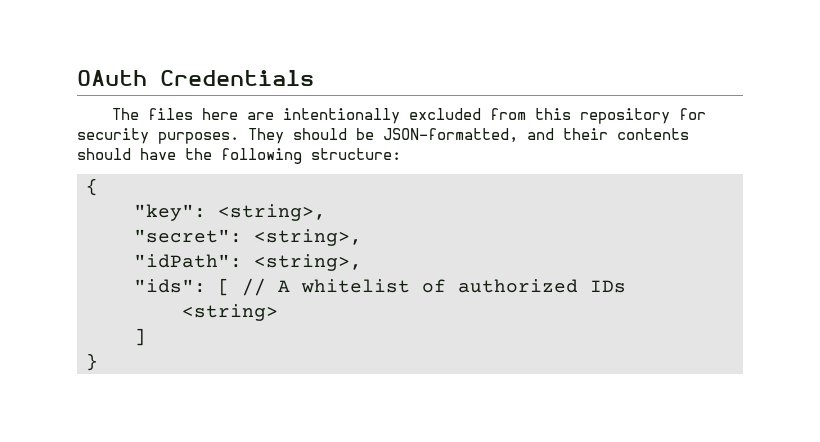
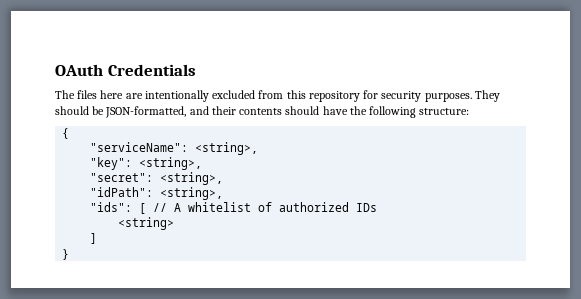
+ "serviceName": <string>,

